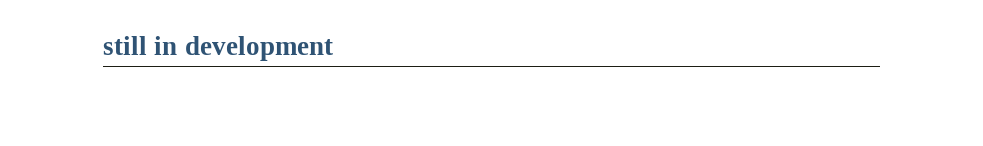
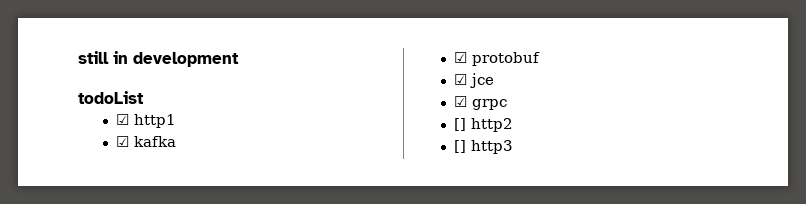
+ todoList
+ ☑ http1
+ ☑ kafka
+ ☑ protobuf
+ ☑ jce
+ ☑ grpc
+ [] http2
+ [] http3

